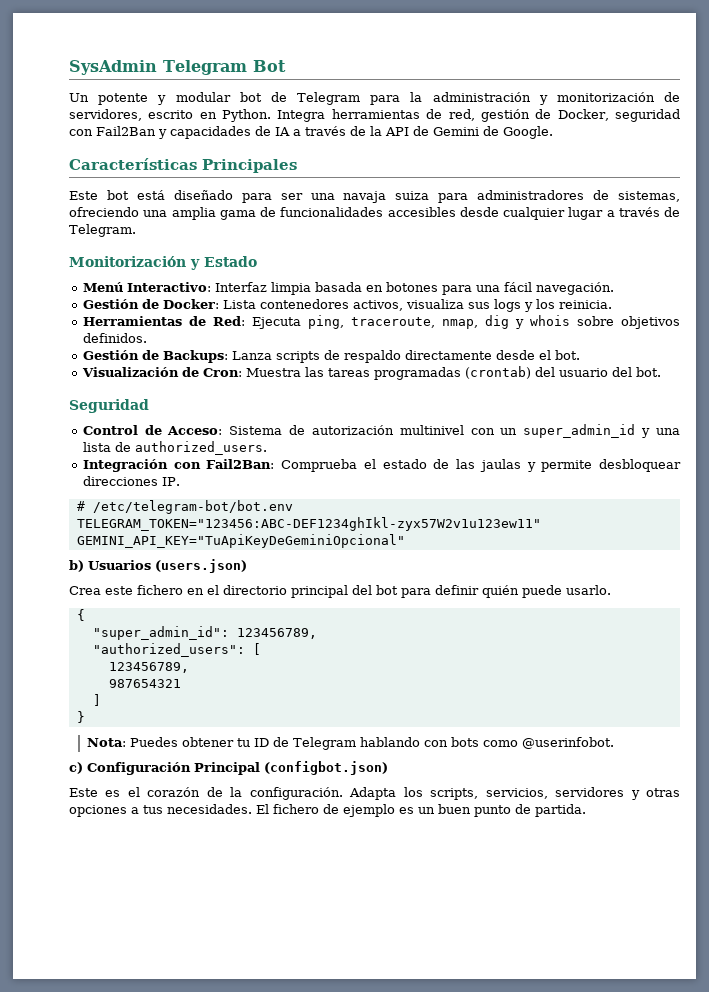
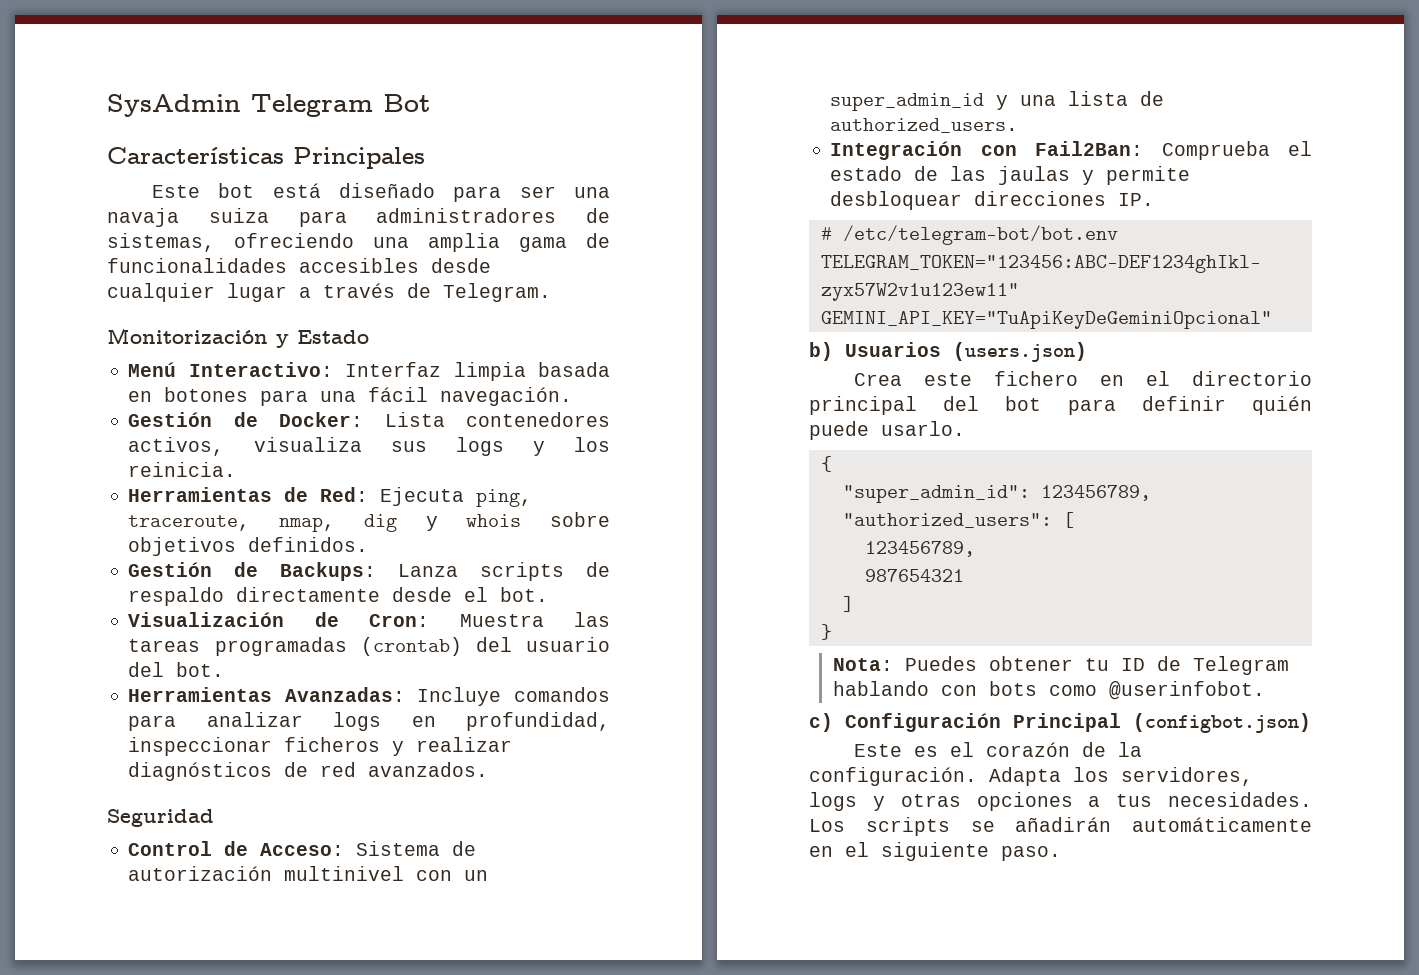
- Un potente y modular bot de Telegram para la administración y monitorización de servidores, escrito en Python. Integra herramientas de red, gestión de Docker, seguridad con Fail2Ban y capacidades de IA a través de la API de Gemini de Google.
+ Herramientas Avanzadas: Incluye comandos para analizar logs en profundidad, inspeccionar ficheros y realizar diagnósticos de red avanzados.
- Adapta los scripts, servicios, servidores y otras opciones a tus necesidades.
+ Adapta los servidores, logs y otras opciones a tus necesidades.
- El fichero de ejemplo es un buen punto de partida.
+ Los scripts se añadirán automáticamente en el siguiente paso.

